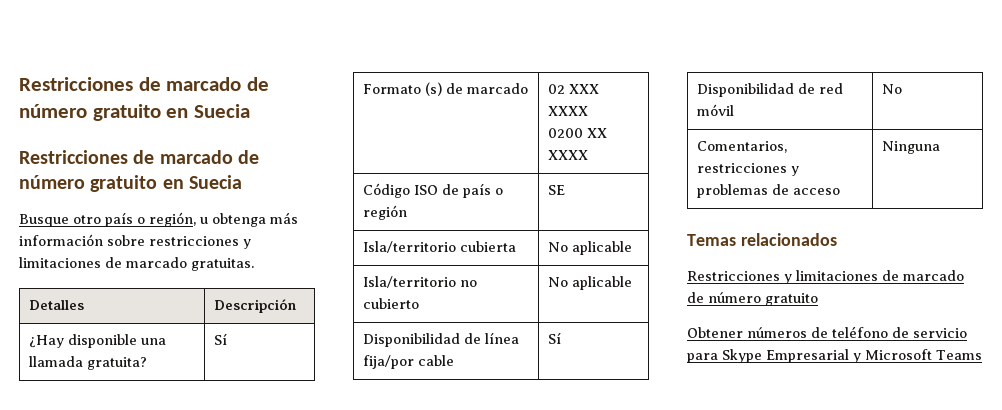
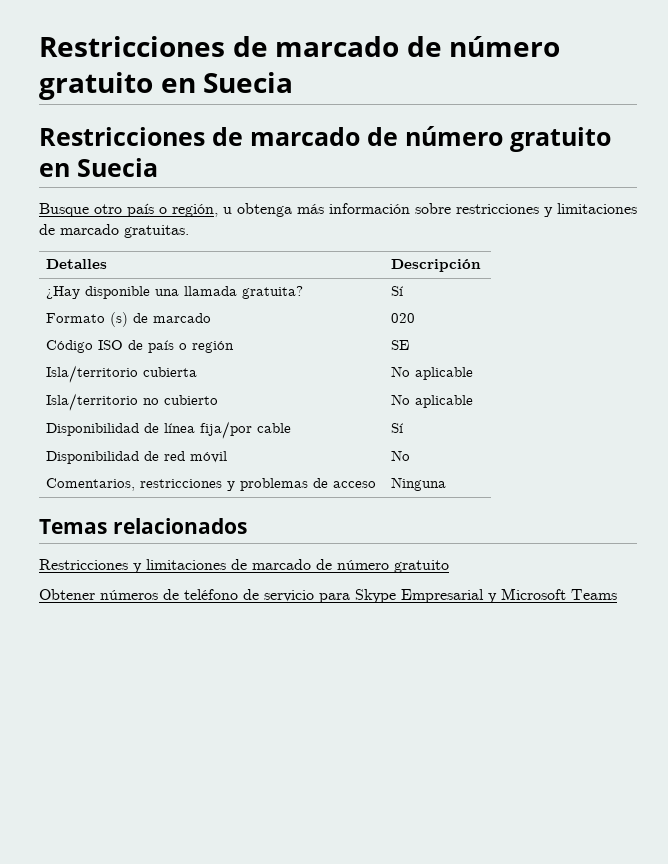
- Formato (s) de marcado | 02 XXX XXXX
- 0200 XX XXXX
+ Formato (s) de marcado | 020

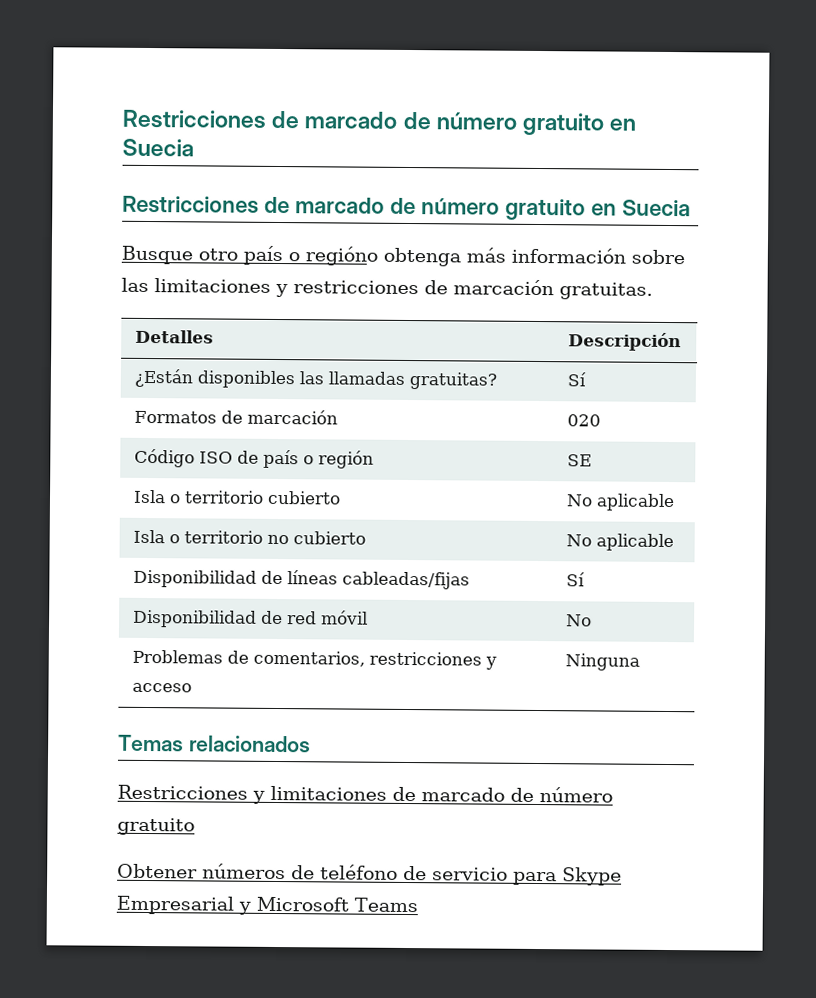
- Busque otro país o región, u obtenga más información sobre restricciones y limitaciones de marcado gratuitas.
+ Busque otro país o regióno obtenga más información sobre las limitaciones y restricciones de marcación gratuitas.
  Detalles | Descripción
- ¿Hay disponible una llamada gratuita? | Sí
- Formato (s) de marcado | 020
+ ¿Están disponibles las llamadas gratuitas? | Sí
+ Formatos de marcación | 020
- Isla/territorio cubierta | No aplicable
- Isla/territorio no cubierto | No aplicable
+ Isla o territorio cubierto | No aplicable
+ Isla o territorio no cubierto | No aplicable
- Disponibilidad de línea fija/por cable | Sí
+ Disponibilidad de líneas cableadas/fijas | Sí
- Comentarios, restricciones y problemas de acceso | Ninguna
+ Problemas de comentarios, restricciones y acceso | Ninguna

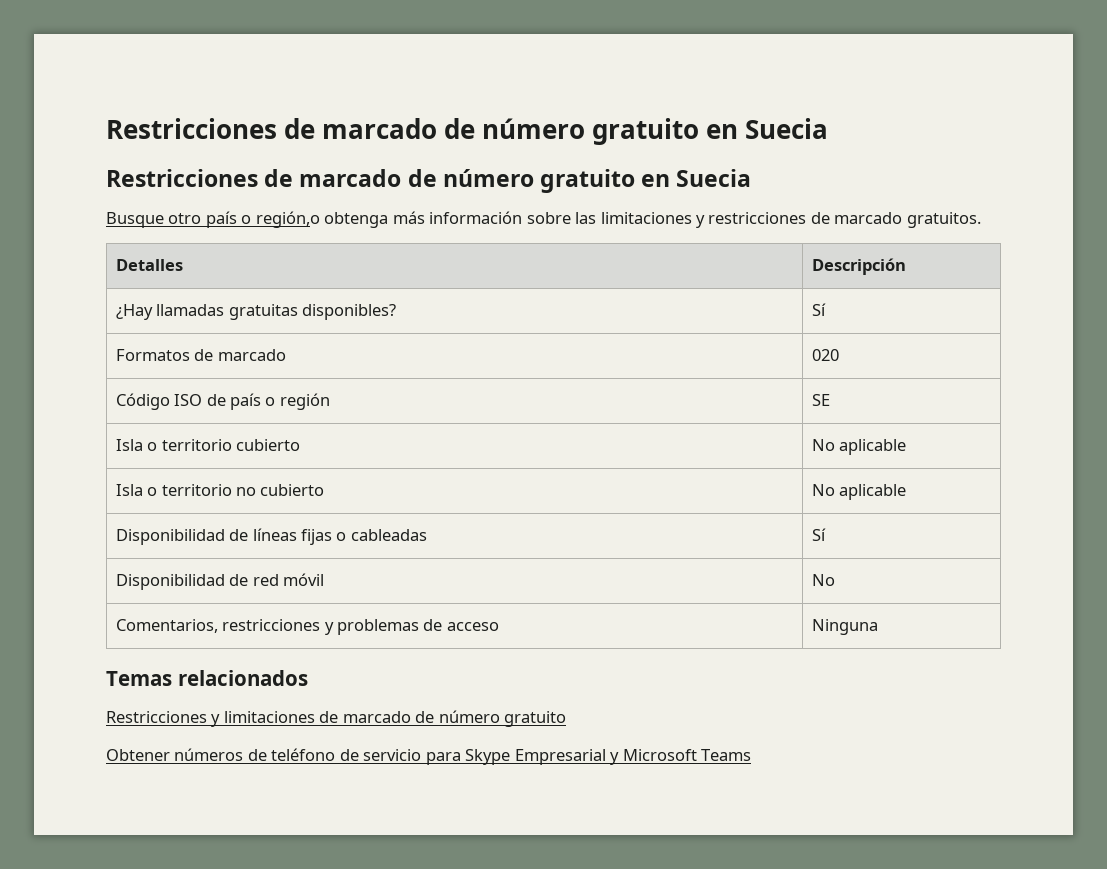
- Busque otro país o regióno obtenga más información sobre las limitaciones y restricciones de marcación gratuitas.
+ Busque otro país o región,o obtenga más información sobre las limitaciones y restricciones de marcado gratuitos.
- ¿Están disponibles las llamadas gratuitas? | Sí
+ ¿Hay llamadas gratuitas disponibles? | Sí
- Formatos de marcación | 020
+ Formatos de marcado | 020
- Disponibilidad de líneas cableadas/fijas | Sí
+ Disponibilidad de líneas fijas o cableadas | Sí
- Problemas de comentarios, restricciones y acceso | Ninguna
+ Comentarios, restricciones y problemas de acceso | Ninguna

